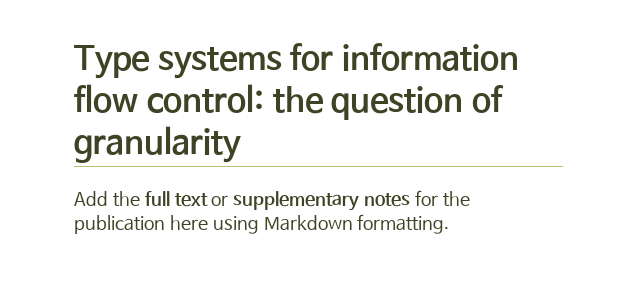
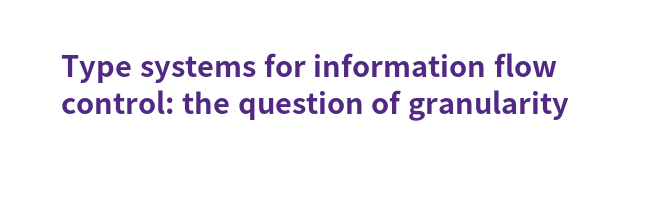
- Add the full text or supplementary notes for the publication here using Markdown formatting.

